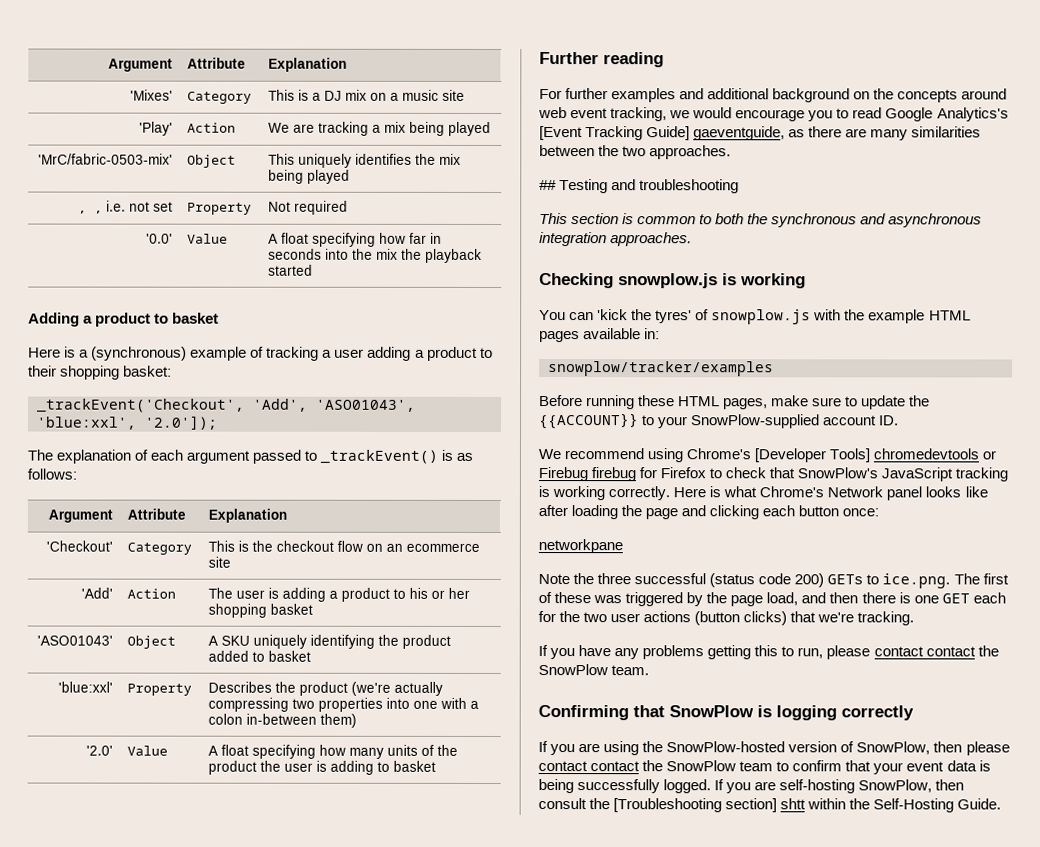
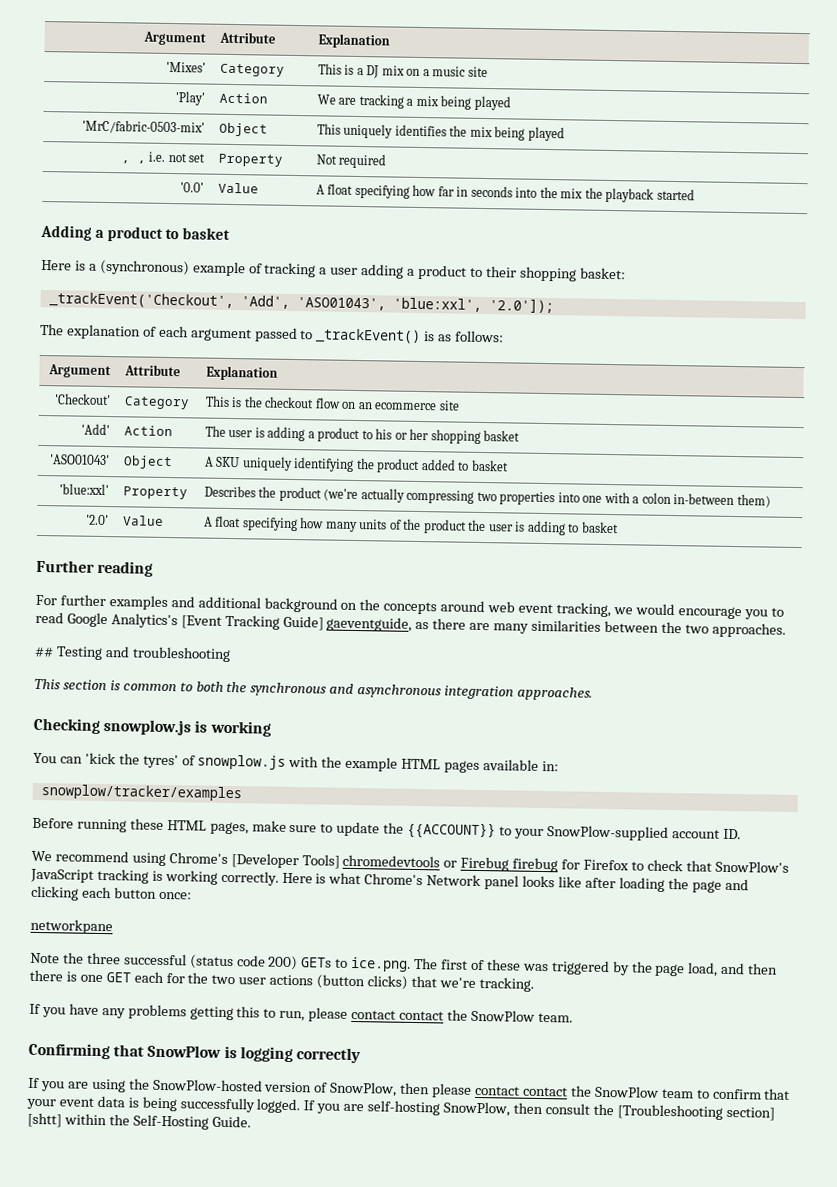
- If you are self-hosting SnowPlow, then consult the [Troubleshooting section] shtt within the Self-Hosting Guide.
+ If you are self-hosting SnowPlow, then consult the [Troubleshooting section] [shtt] within the Self-Hosting Guide.

